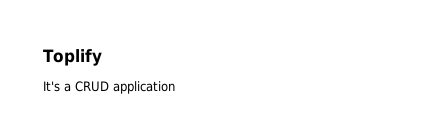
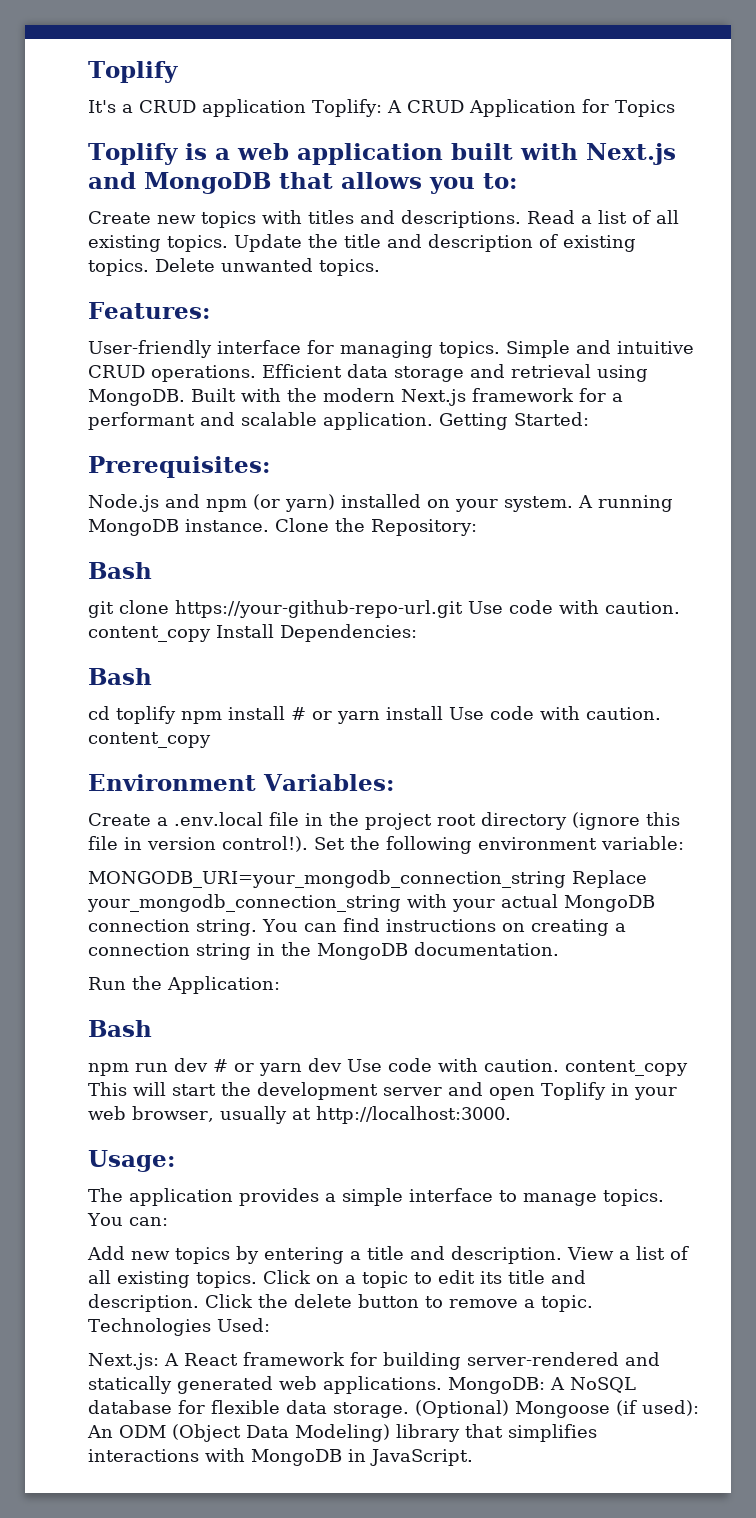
- It's a CRUD application
+ It's a CRUD application Toplify: A CRUD Application for Topics
+ Toplify is a web application built with Next.js and MongoDB that allows you to:
+ Create new topics with titles and descriptions. Read a list of all existing topics. Update the title and description of existing topics. Delete unwanted topics.
+ Features:
+ User-friendly interface for managing topics. Simple and intuitive CRUD operations. Efficient data storage and retrieval using MongoDB. Built with the modern Next.js framework for a performant and scalable application. Getting Started:
+ Prerequisites:
+ Node.js and npm (or yarn) installed on your system. A running MongoDB instance. Clone the Repository:
+ Bash
+ git clone https://your-github-repo-url.git Use code with caution. content_copy Install Dependencies:
+ Bash
+ cd toplify npm install # or yarn install Use code with caution. content_copy
+ Environment Variables:
+ Create a .env.local file in the project root directory (ignore this file in version control!). Set the following environment variable:
+ MONGODB_URI=your_mongodb_connection_string Replace your_mongodb_connection_string with your actual MongoDB connection string. You can find instructions on creating a connection string in the MongoDB documentation.
+ Run the Application:
+ Bash
+ npm run dev # or yarn dev Use code with caution. content_copy This will start the development server and open Toplify in your web browser, usually at http://localhost:3000.
+ Usage:
+ The application provides a simple interface to manage topics. You can:
+ Add new topics by entering a title and description. View a list of all existing topics. Click on a topic to edit its title and description. Click the delete button to remove a topic. Technologies Used:
+ Next.js: A React framework for building server-rendered and statically generated web applications. MongoDB: A NoSQL database for flexible data storage. (Optional) Mongoose (if used): An ODM (Object Data Modeling) library that simplifies interactions with MongoDB in JavaScript.

